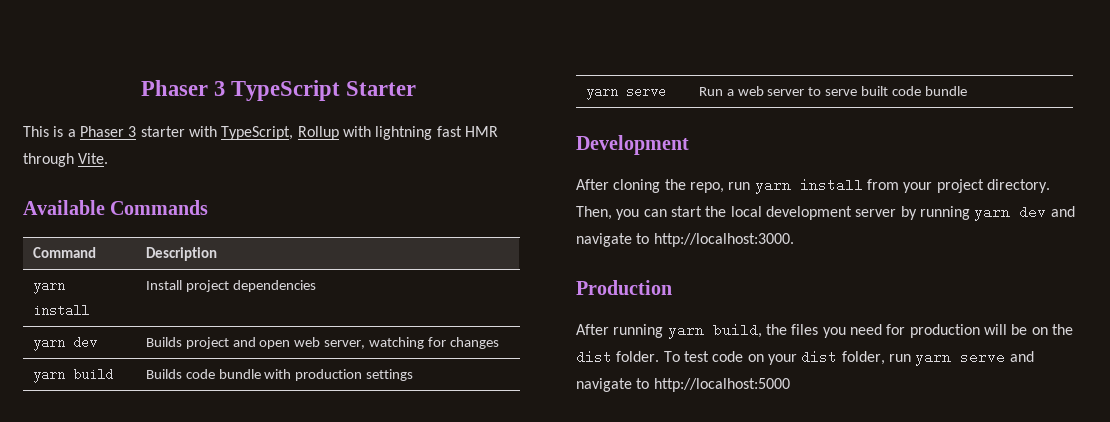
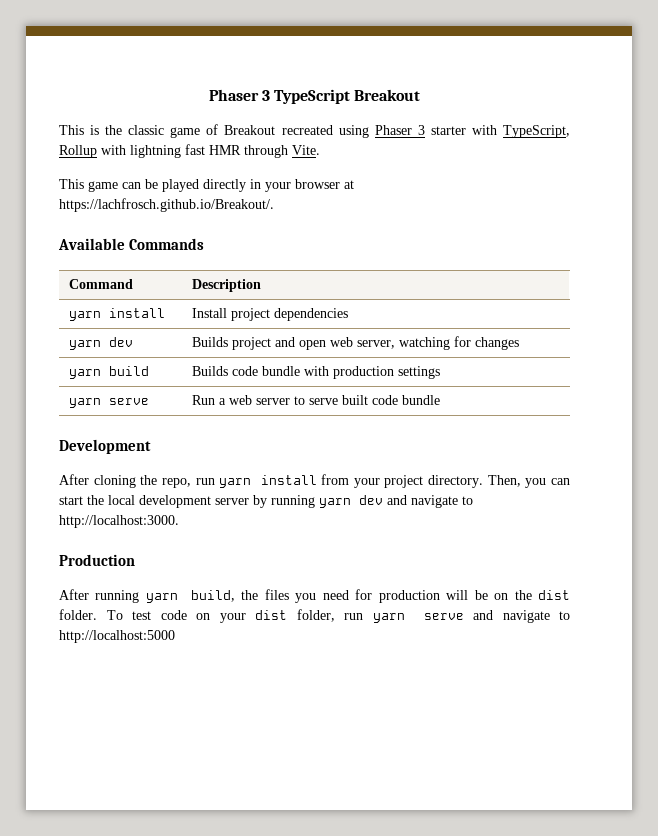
- Phaser 3 TypeScript Starter
+ Phaser 3 TypeScript Breakout
- This is a Phaser 3 starter with TypeScript, Rollup with lightning fast HMR through Vite.
+ This is the classic game of Breakout recreated using Phaser 3 starter with TypeScript, Rollup with lightning fast HMR through Vite.
+ This game can be played directly in your browser at https://lachfrosch.github.io/Breakout/.

